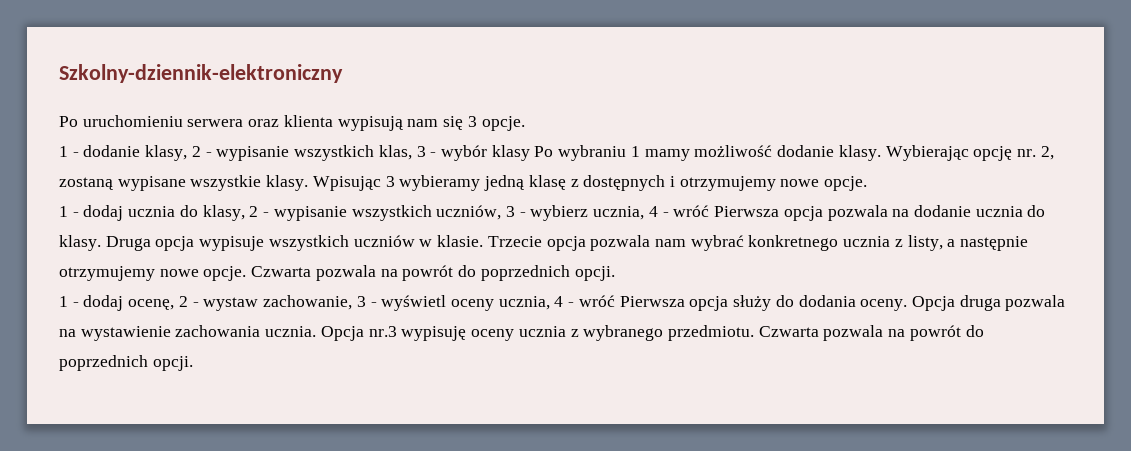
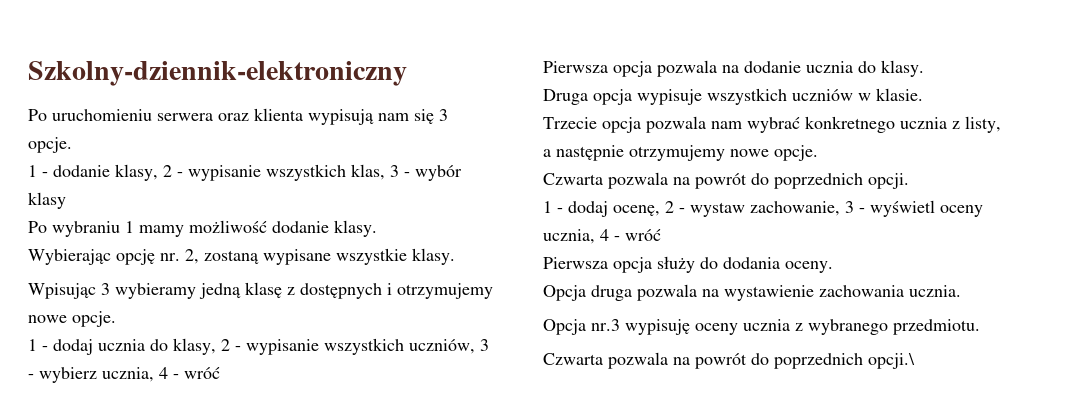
- 1 - dodanie klasy, 2 - wypisanie wszystkich klas, 3 - wybór klasy Po wybraniu 1 mamy możliwość dodanie klasy. Wybierając opcję nr. 2, zostaną wypisane wszystkie klasy. Wpisując 3 wybieramy jedną klasę z dostępnych i otrzymujemy nowe opcje.
+ 1 - dodanie klasy, 2 - wypisanie wszystkich klas, 3 - wybór klasy
+ Po wybraniu 1 mamy możliwość dodanie klasy.
+ Wybierając opcję nr. 2, zostaną wypisane wszystkie klasy.
+ Wpisując 3 wybieramy jedną klasę z dostępnych i otrzymujemy nowe opcje.
- 1 - dodaj ucznia do klasy, 2 - wypisanie wszystkich uczniów, 3 - wybierz ucznia, 4 - wróć Pierwsza opcja pozwala na dodanie ucznia do klasy. Druga opcja wypisuje wszystkich uczniów w klasie. Trzecie opcja pozwala nam wybrać konkretnego ucznia z listy, a następnie otrzymujemy nowe opcje. Czwarta pozwala na powrót do poprzednich opcji.
+ 1 - dodaj ucznia do klasy, 2 - wypisanie wszystkich uczniów, 3 - wybierz ucznia, 4 - wróć
+ Pierwsza opcja pozwala na dodanie ucznia do klasy.
+ Druga opcja wypisuje wszystkich uczniów w klasie.
+ Trzecie opcja pozwala nam wybrać konkretnego ucznia z listy, a następnie otrzymujemy nowe opcje.
+ Czwarta pozwala na powrót do poprzednich opcji.
- 1 - dodaj ocenę, 2 - wystaw zachowanie, 3 - wyświetl oceny ucznia, 4 - wróć Pierwsza opcja służy do dodania oceny. Opcja druga pozwala na wystawienie zachowania ucznia. Opcja nr.3 wypisuję oceny ucznia z wybranego przedmiotu. Czwarta pozwala na powrót do poprzednich opcji.
+ 1 - dodaj ocenę, 2 - wystaw zachowanie, 3 - wyświetl oceny ucznia, 4 - wróć
+ Pierwsza opcja służy do dodania oceny.
+ Opcja druga pozwala na wystawienie zachowania ucznia.
+ Opcja nr.3 wypisuję oceny ucznia z wybranego przedmiotu.
+ Czwarta pozwala na powrót do poprzednich opcji.\

